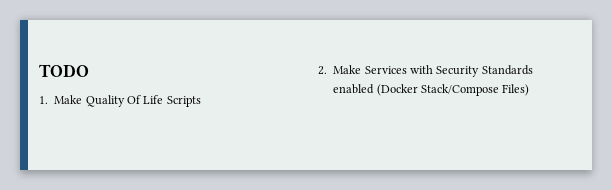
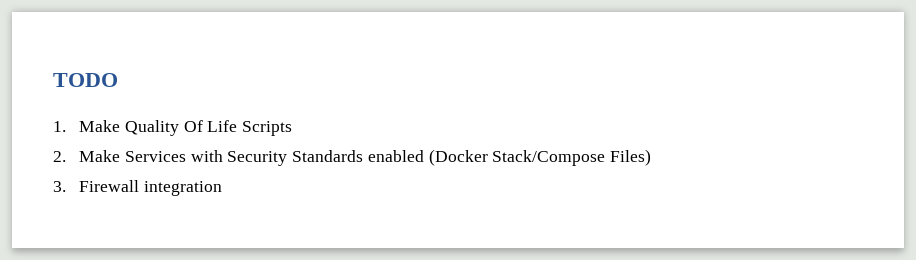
+ 3. Firewall integration

